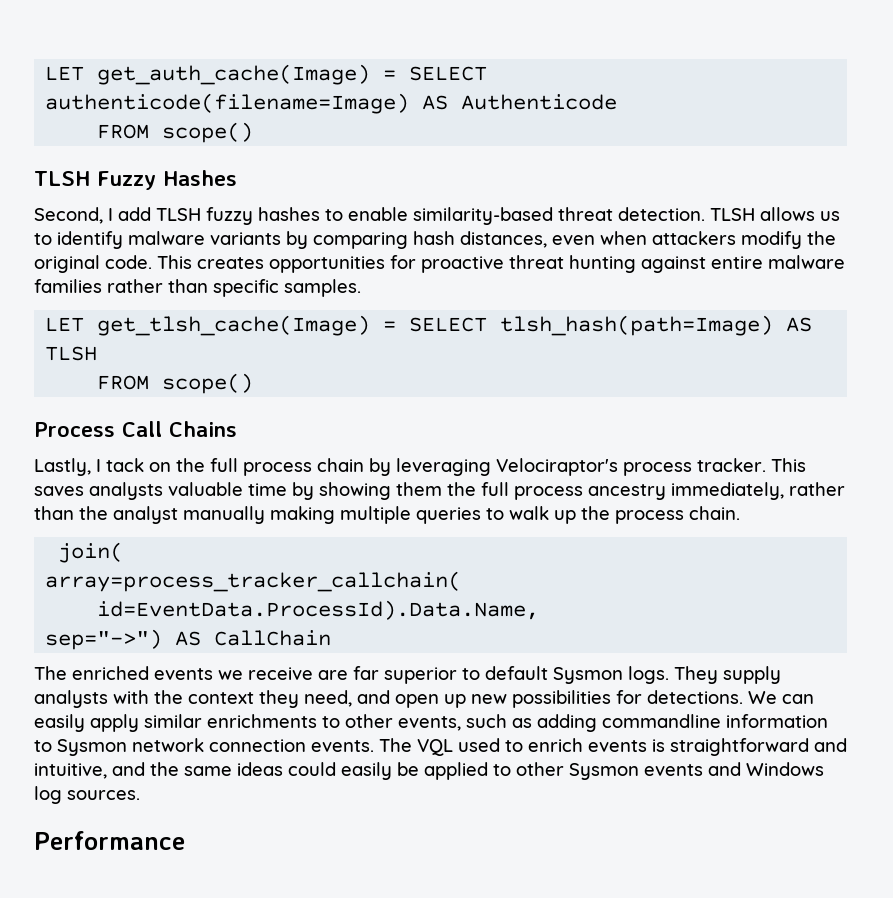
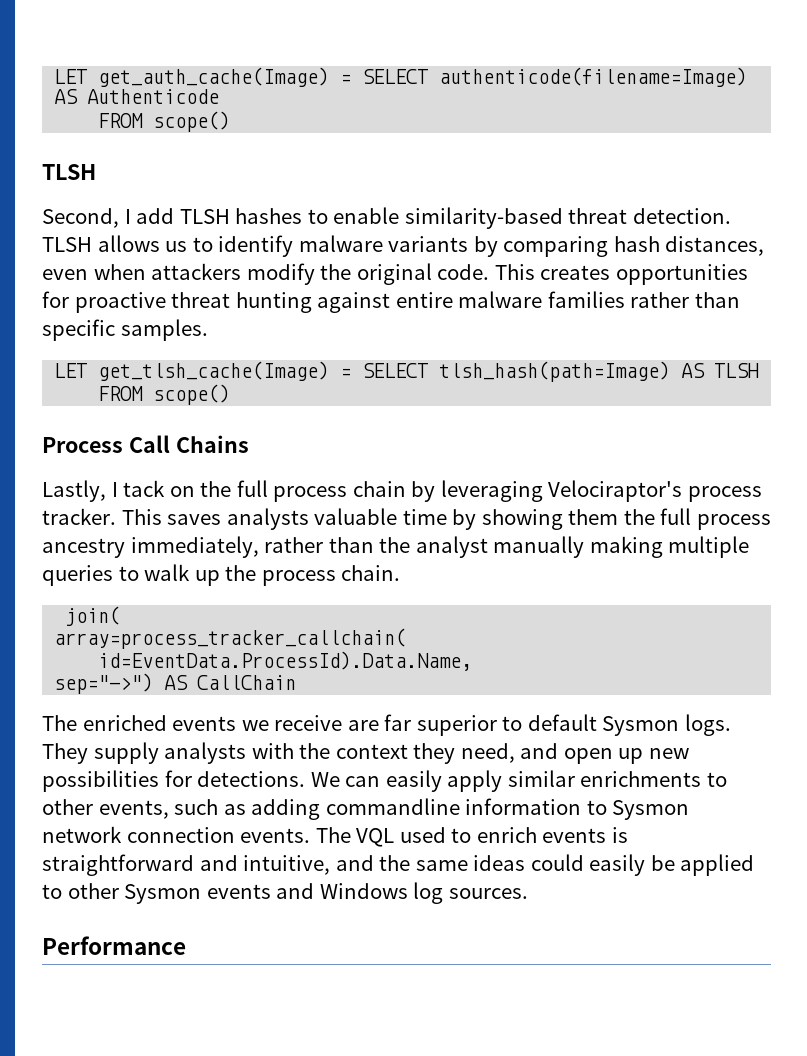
  LET get_auth_cache(Image) = SELECT authenticode(filename=Image) AS Authenticode
  FROM scope()
- TLSH Fuzzy Hashes
+ TLSH
- Second, I add TLSH fuzzy hashes to enable similarity-based threat detection.
+ Second, I add TLSH hashes to enable similarity-based threat detection.

